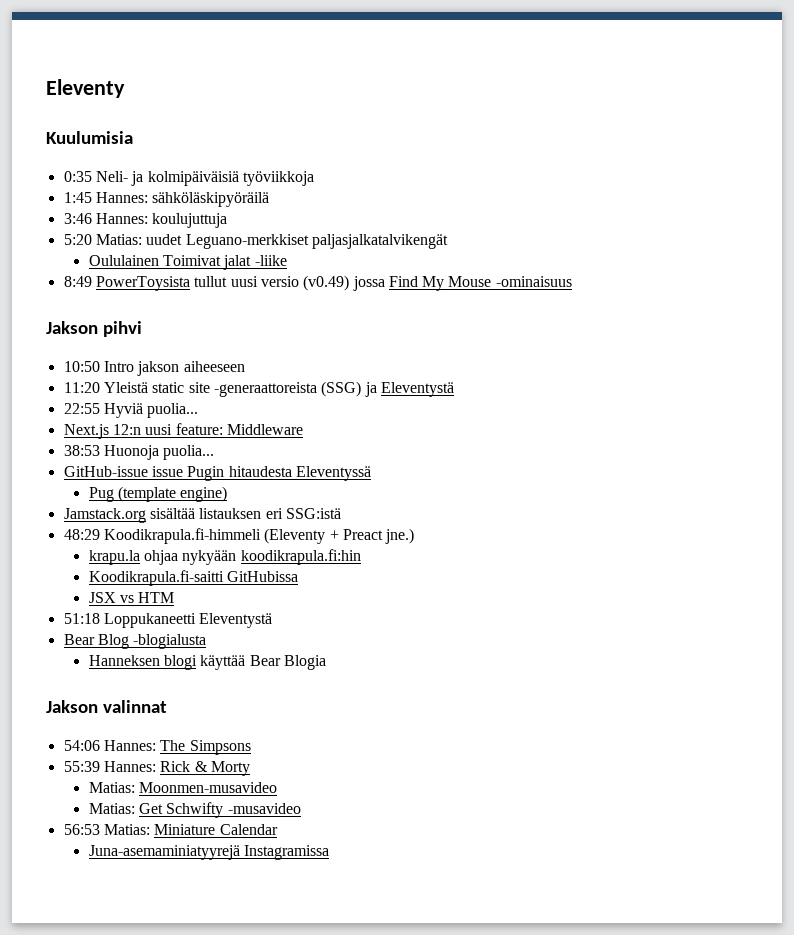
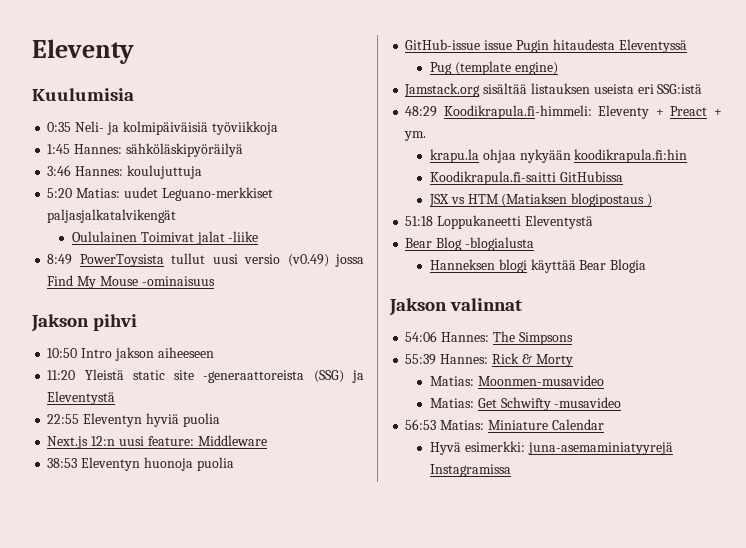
- 1:45 Hannes: sähköläskipyöräilä
+ 1:45 Hannes: sähköläskipyöräilyä
- 22:55 Hyviä puolia...
+ 22:55 Eleventyn hyviä puolia
- 38:53 Huonoja puolia...
+ 38:53 Eleventyn huonoja puolia
- Jamstack.org sisältää listauksen eri SSG:istä
+ Jamstack.org sisältää listauksen useista eri SSG:istä
- 48:29 Koodikrapula.fi-himmeli (Eleventy + Preact jne.)
+ 48:29 Koodikrapula.fi-himmeli: Eleventy + Preact + ym.
- JSX vs HTM
+ JSX vs HTM (Matiaksen blogipostaus )
- Juna-asemaminiatyyrejä Instagramissa
+ Hyvä esimerkki: juna-asemaminiatyyrejä Instagramissa

